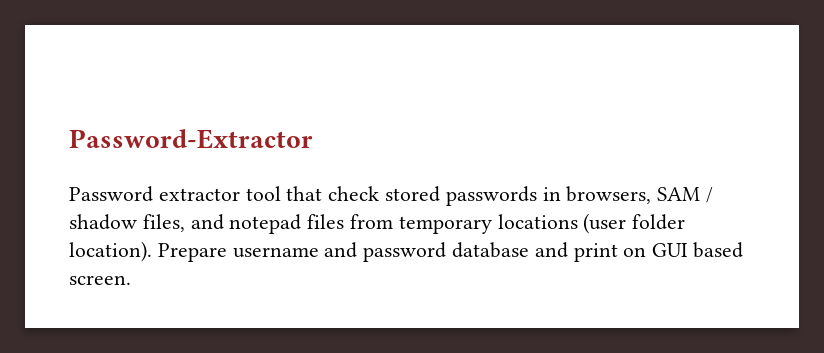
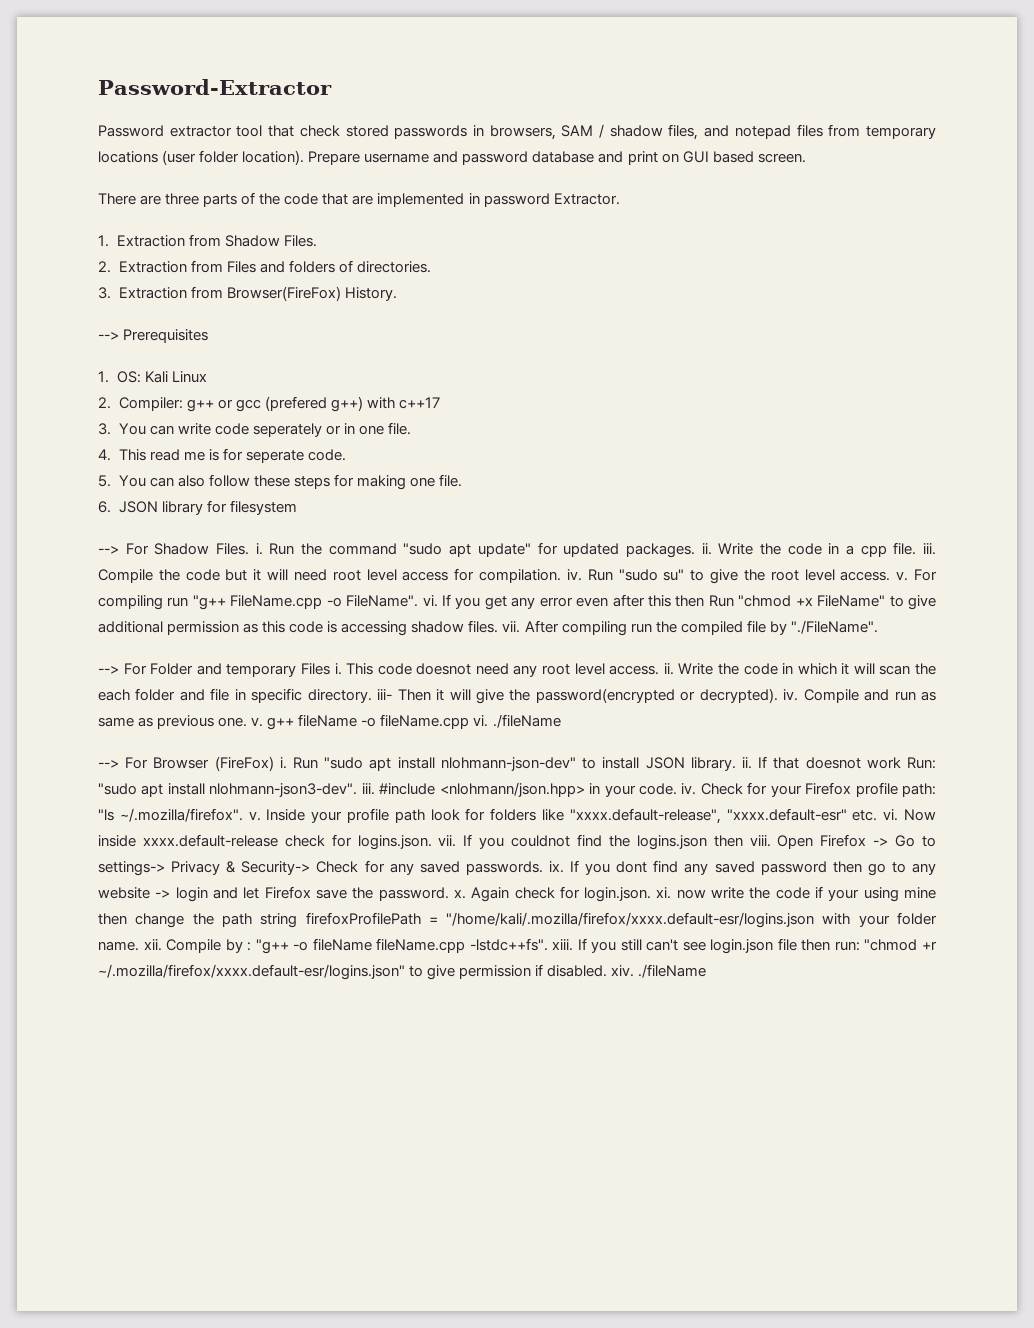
+ There are three parts of the code that are implemented in password Extractor.
+ 1. Extraction from Shadow Files.
+ 2. Extraction from Files and folders of directories.
+ 3. Extraction from Browser(FireFox) History.
+ --> Prerequisites
+ 1. OS: Kali Linux
+ 2. Compiler: g++ or gcc (prefered g++) with c++17
+ 3. You can write code seperately or in one file.
+ 4. This read me is for seperate code.
+ 5. You can also follow these steps for making one file.
+ 6. JSON library for filesystem
+ --> For Shadow Files. i. Run the command "sudo apt update" for updated packages. ii. Write the code in a cpp file. iii. Compile the code but it will need root level access for compilation. iv. Run "sudo su" to give the root level access. v. For compiling run "g++ FileName.cpp -o FileName". vi. If you get any error even after this then Run "chmod +x FileName" to give additional permission as this code is accessing shadow files. vii. After compiling run the compiled file by "./FileName".
+ --> For Folder and temporary Files i. This code doesnot need any root level access. ii. Write the code in which it will scan the each folder and file in specific directory. iii- Then it will give the password(encrypted or decrypted). iv. Compile and run as same as previous one. v. g++ fileName -o fileName.cpp vi. ./fileName
+ --> For Browser (FireFox) i. Run "sudo apt install nlohmann-json-dev" to install JSON library. ii. If that doesnot work Run: "sudo apt install nlohmann-json3-dev". iii. #include <nlohmann/json.hpp> in your code. iv. Check for your Firefox profile path: "ls ~/.mozilla/firefox". v. Inside your profile path look for folders like "xxxx.default-release", "xxxx.default-esr" etc. vi. Now inside xxxx.default-release check for logins.json. vii. If you couldnot find the logins.json then viii. Open Firefox -> Go to settings-> Privacy & Security-> Check for any saved passwords. ix. If you dont find any saved password then go to any website -> login and let Firefox save the password. x. Again check for login.json. xi. now write the code if your using mine then change the path string firefoxProfilePath = "/home/kali/.mozilla/firefox/xxxx.default-esr/logins.json with your folder name. xii. Compile by : "g++ -o fileName fileName.cpp -lstdc++fs". xiii. If you still can't see login.json file then run: "chmod +r ~/.mozilla/firefox/xxxx.default-esr/logins.json" to give permission if disabled. xiv. ./fileName

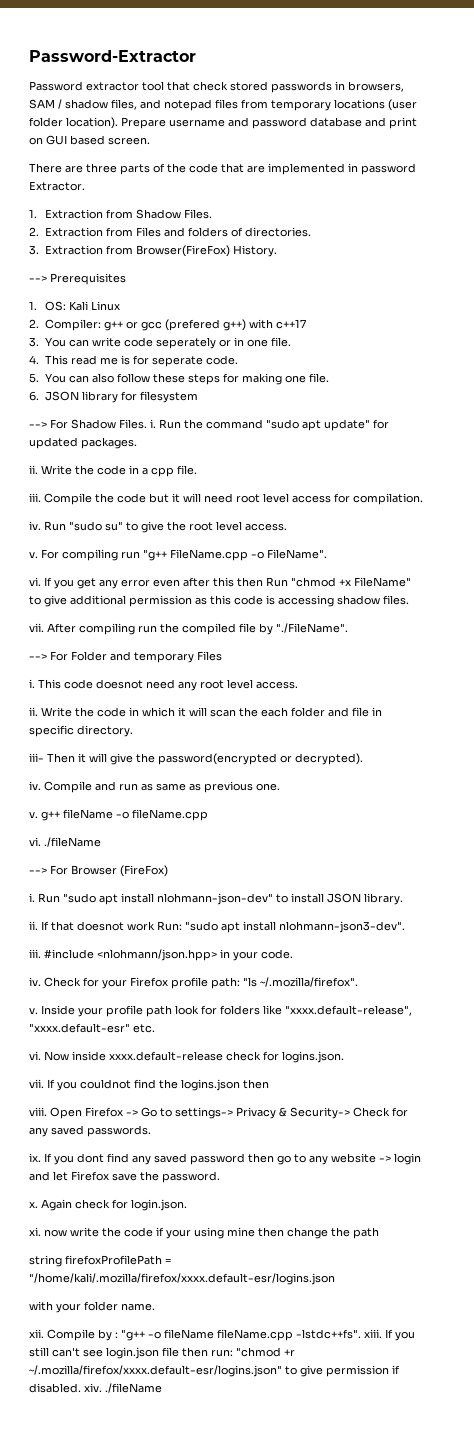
- Run the command "sudo apt update" for updated packages. ii.
+ Run the command "sudo apt update" for updated packages.
+ ii.
- Write the code in a cpp file. iii.
+ Write the code in a cpp file.
+ iii.
- Compile the code but it will need root level access for compilation. iv.
+ Compile the code but it will need root level access for compilation.
+ iv.
- Run "sudo su" to give the root level access. v.
+ Run "sudo su" to give the root level access.
+ v.
- For compiling run "g++ FileName.cpp -o FileName". vi.
+ For compiling run "g++ FileName.cpp -o FileName".
+ vi.
- If you get any error even after this then Run "chmod +x FileName" to give additional permission as this code is accessing shadow files. vii.
+ If you get any error even after this then Run "chmod +x FileName" to give additional permission as this code is accessing shadow files.
+ vii.
- --> For Folder and temporary Files i.
+ --> For Folder and temporary Files
+ i.
- This code doesnot need any root level access. ii.
+ This code doesnot need any root level access.
+ ii.
- Write the code in which it will scan the each folder and file in specific directory. iii- Then it will give the password(encrypted or decrypted). iv.
+ Write the code in which it will scan the each folder and file in specific directory.
+ iii- Then it will give the password(encrypted or decrypted).
+ iv.
- Compile and run as same as previous one. v. g++ fileName -o fileName.cpp vi. ./fileName
+ Compile and run as same as previous one.
+ v. g++ fileName -o fileName.cpp
+ vi. ./fileName
- --> For Browser (FireFox) i.
+ --> For Browser (FireFox)
+ i.
- Run "sudo apt install nlohmann-json-dev" to install JSON library. ii.
+ Run "sudo apt install nlohmann-json-dev" to install JSON library.
+ ii.
- If that doesnot work Run: "sudo apt install nlohmann-json3-dev". iii.
+ If that doesnot work Run: "sudo apt install nlohmann-json3-dev".
+ iii.
- #include <nlohmann/json.hpp> in your code. iv.
+ #include <nlohmann/json.hpp> in your code.
+ iv.
- Check for your Firefox profile path: "ls ~/.mozilla/firefox". v.
+ Check for your Firefox profile path: "ls ~/.mozilla/firefox".
+ v.
- Inside your profile path look for folders like "xxxx.default-release", "xxxx.default-esr" etc. vi.
+ Inside your profile path look for folders like "xxxx.default-release", "xxxx.default-esr" etc.
+ vi.
- Now inside xxxx.default-release check for logins.json. vii.
+ Now inside xxxx.default-release check for logins.json.
+ vii.
- If you couldnot find the logins.json then viii.
+ If you couldnot find the logins.json then
+ viii.
- Open Firefox -> Go to settings-> Privacy & Security-> Check for any saved passwords. ix.
+ Open Firefox -> Go to settings-> Privacy & Security-> Check for any saved passwords.
+ ix.
- If you dont find any saved password then go to any website -> login and let Firefox save the password. x.
+ If you dont find any saved password then go to any website -> login and let Firefox save the password.
+ x.
- Again check for login.json. xi. now write the code if your using mine then change the path string firefoxProfilePath = "/home/kali/.mozilla/firefox/xxxx.default-esr/logins.json with your folder name. xii.
+ Again check for login.json.
+ xi. now write the code if your using mine then change the path
+ string firefoxProfilePath = "/home/kali/.mozilla/firefox/xxxx.default-esr/logins.json
+ with your folder name.
+ xii.

